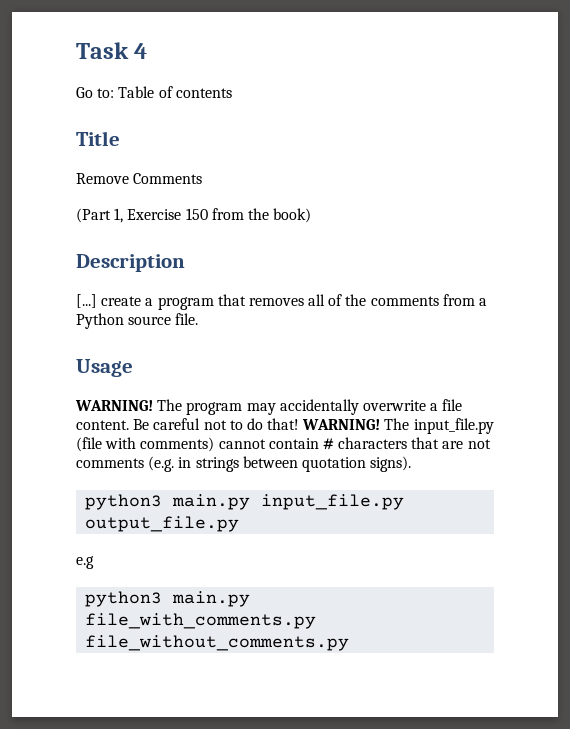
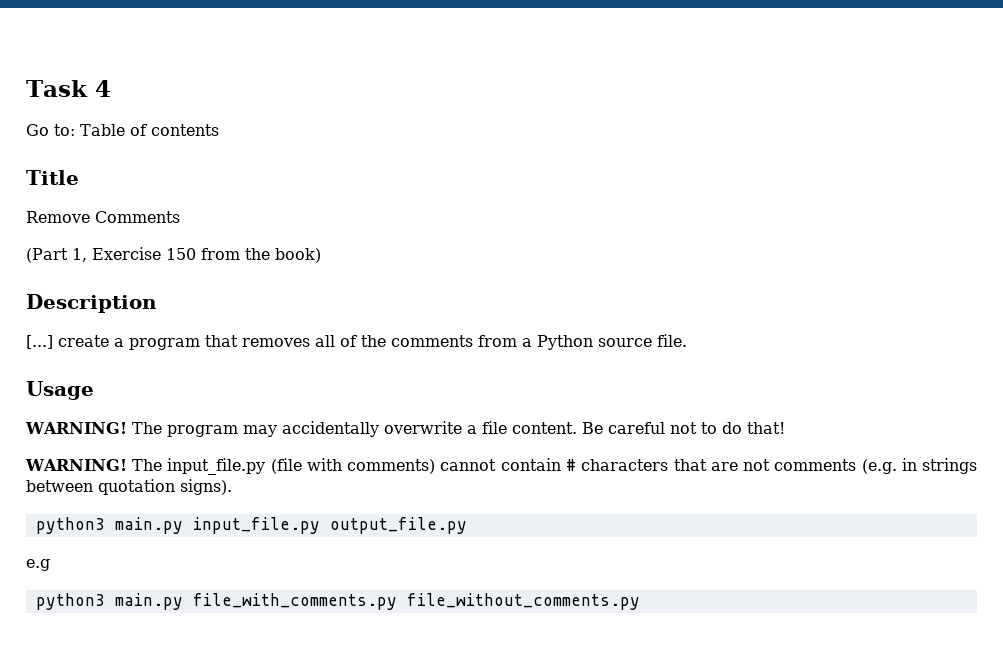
- Be careful not to do that! WARNING!
+ Be careful not to do that!
+ WARNING!

